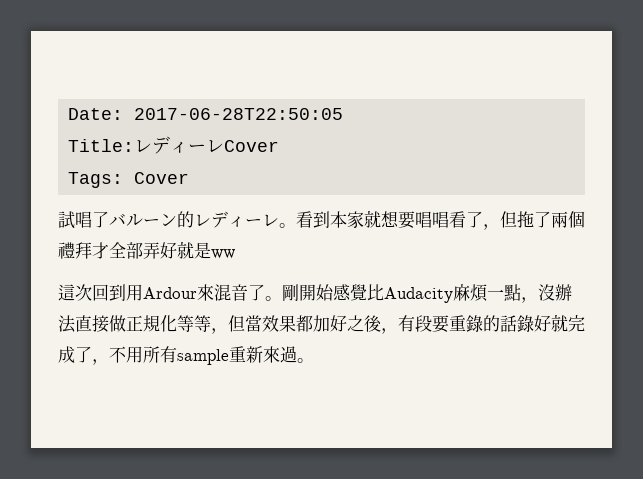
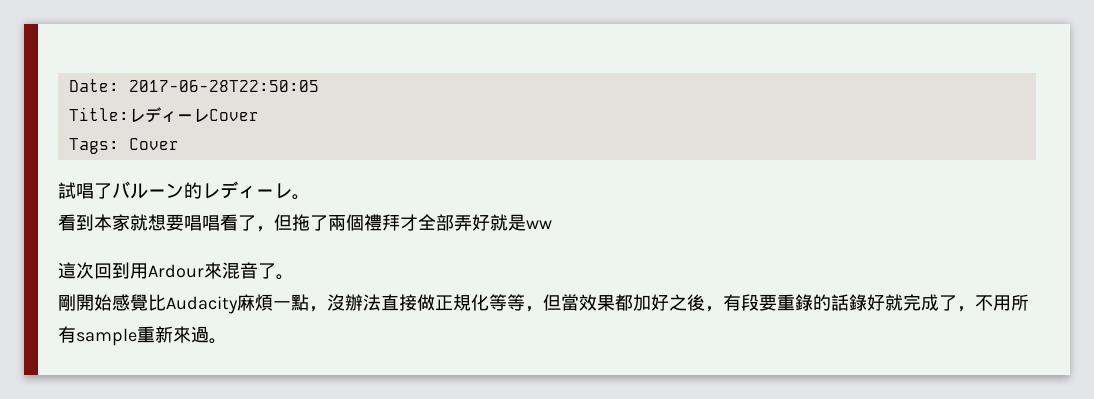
- 試唱了バルーン的レディーレ。看到本家就想要唱唱看了，但拖了兩個禮拜才全部弄好就是ww
+ 試唱了バルーン的レディーレ。
+ 看到本家就想要唱唱看了，但拖了兩個禮拜才全部弄好就是ww
- 這次回到用Ardour來混音了。剛開始感覺比Audacity麻煩一點，沒辦法直接做正規化等等，但當效果都加好之後，有段要重錄的話錄好就完成了，不用所有sample重新來過。
+ 這次回到用Ardour來混音了。
+ 剛開始感覺比Audacity麻煩一點，沒辦法直接做正規化等等，但當效果都加好之後，有段要重錄的話錄好就完成了，不用所有sample重新來過。

